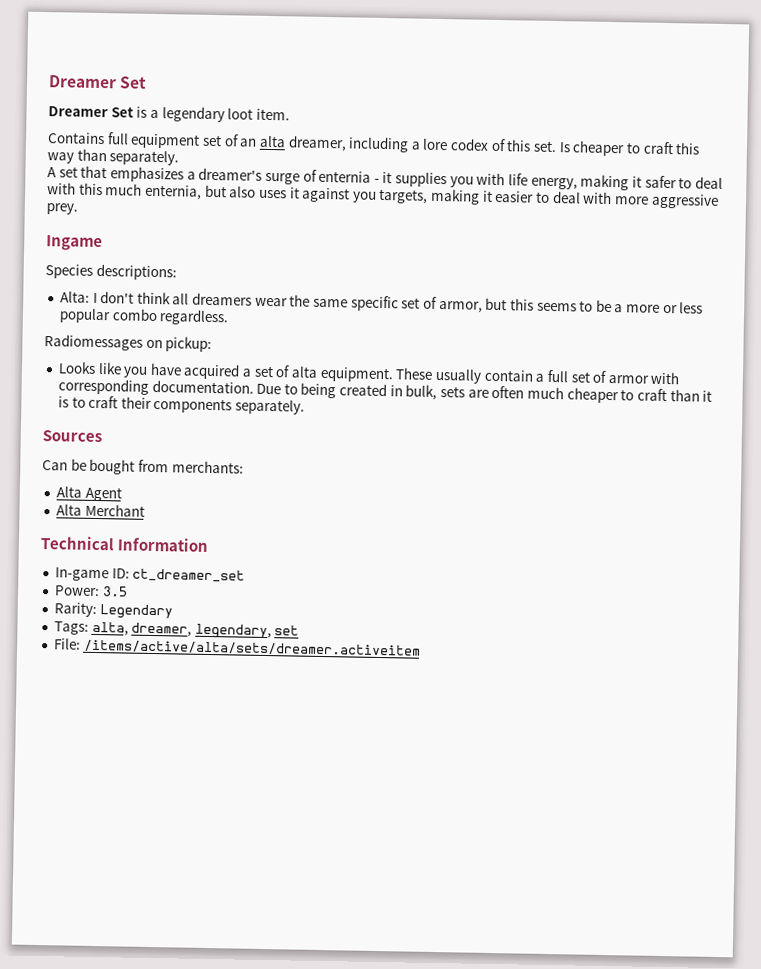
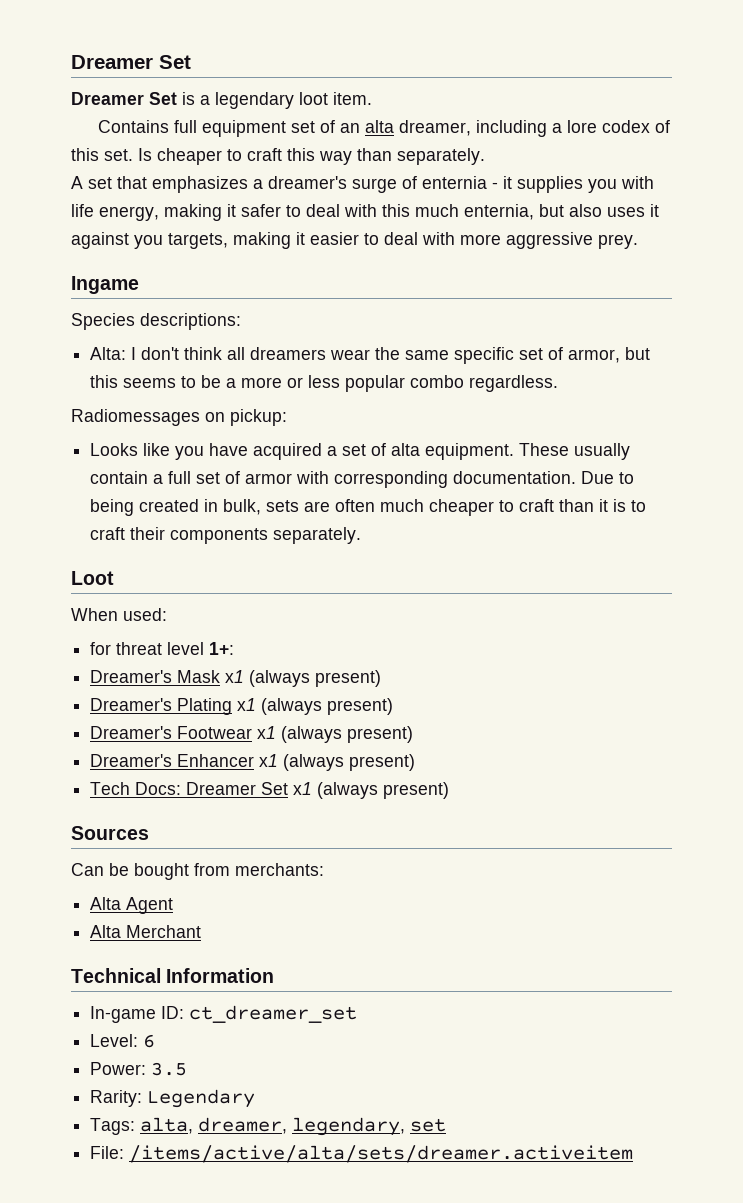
+ Loot
+ When used:
+ for threat level 1+:
+ Dreamer's Mask x1 (always present)
+ Dreamer's Plating x1 (always present)
+ Dreamer's Footwear x1 (always present)
+ Dreamer's Enhancer x1 (always present)
+ Tech Docs: Dreamer Set x1 (always present)
+ Level: 6

